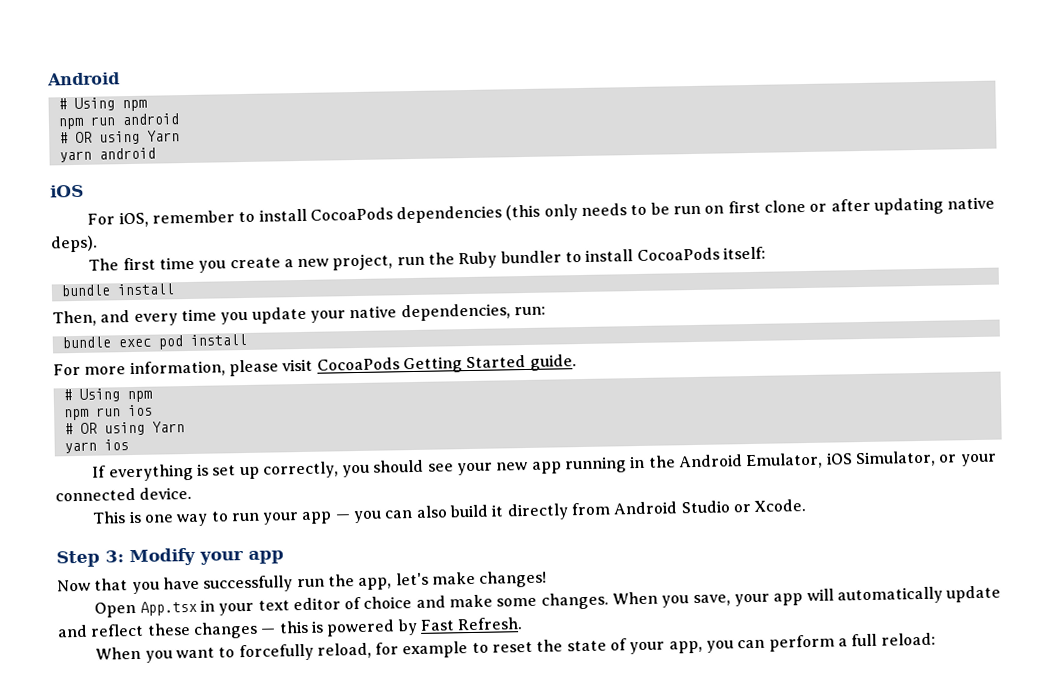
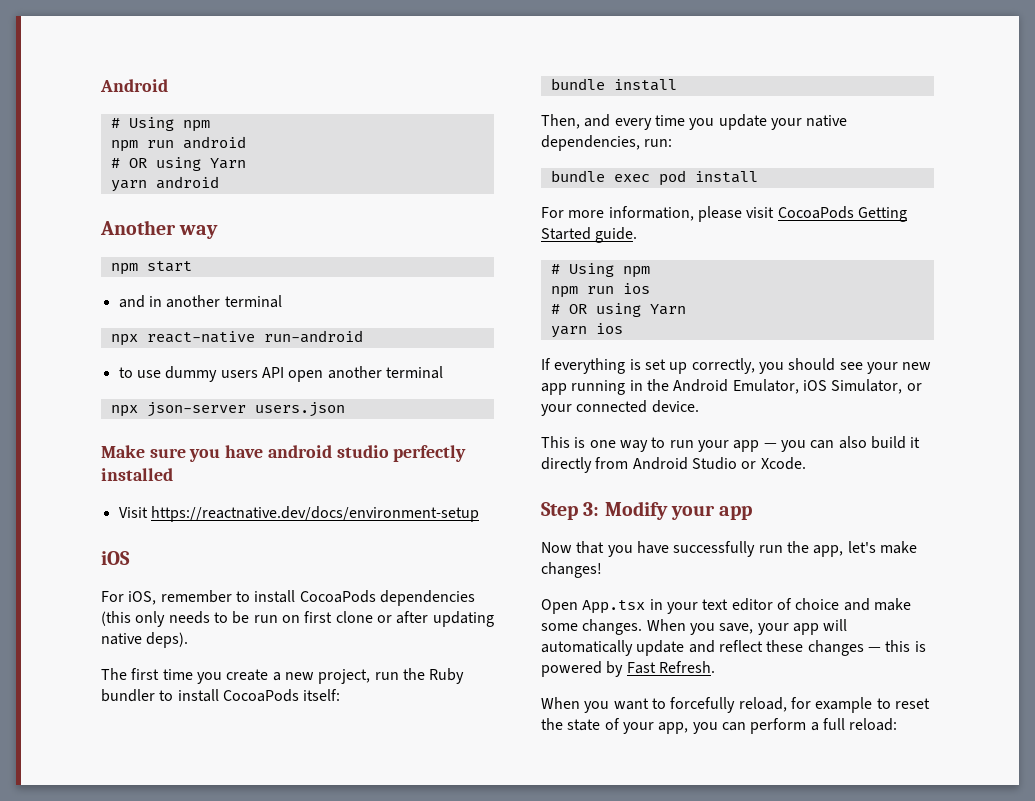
+ Another way
+ npm start
+ and in another terminal
+ npx react-native run-android
+ to use dummy users API open another terminal
+ npx json-server users.json
+ Make sure you have android studio perfectly installed
+ Visit https://reactnative.dev/docs/environment-setup

